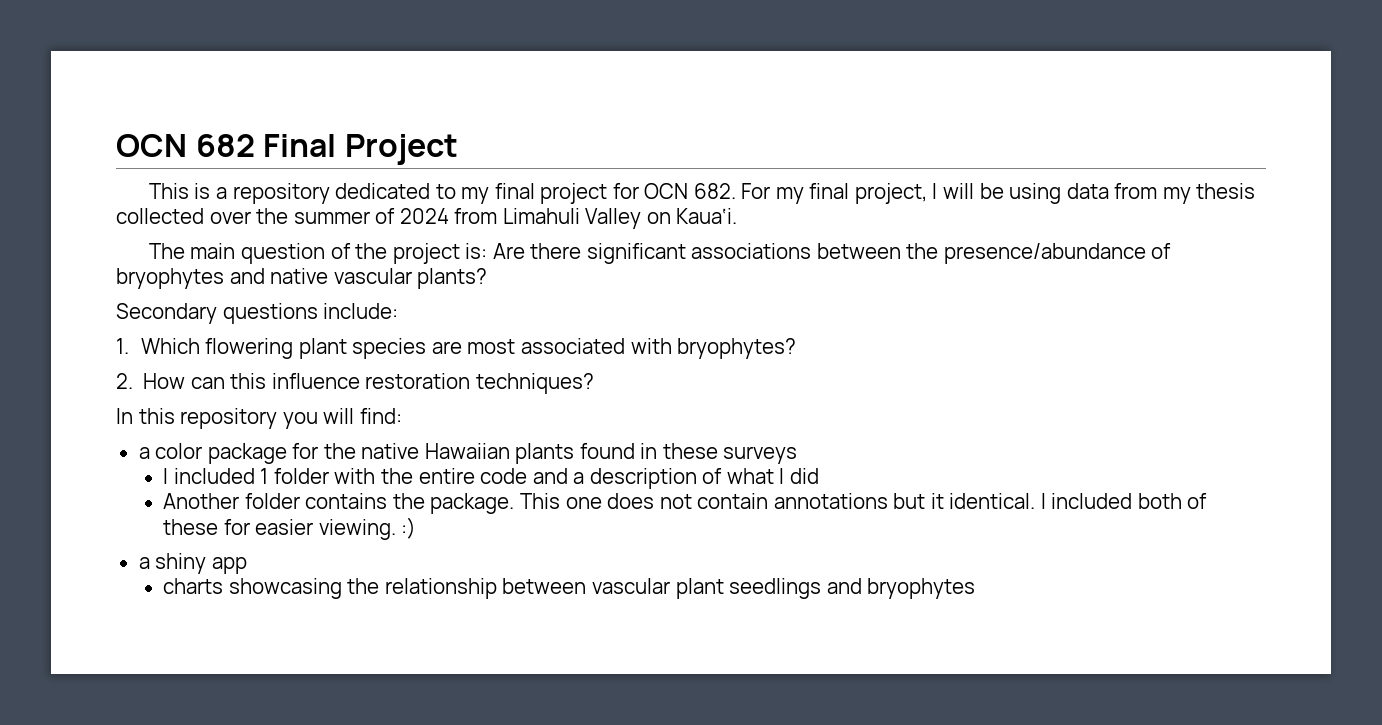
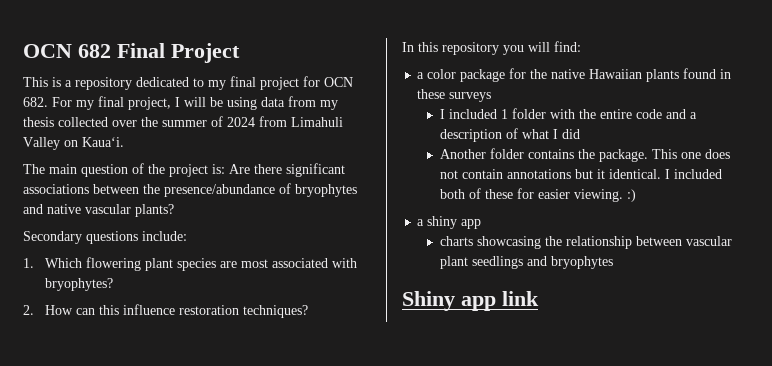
+ Shiny app link

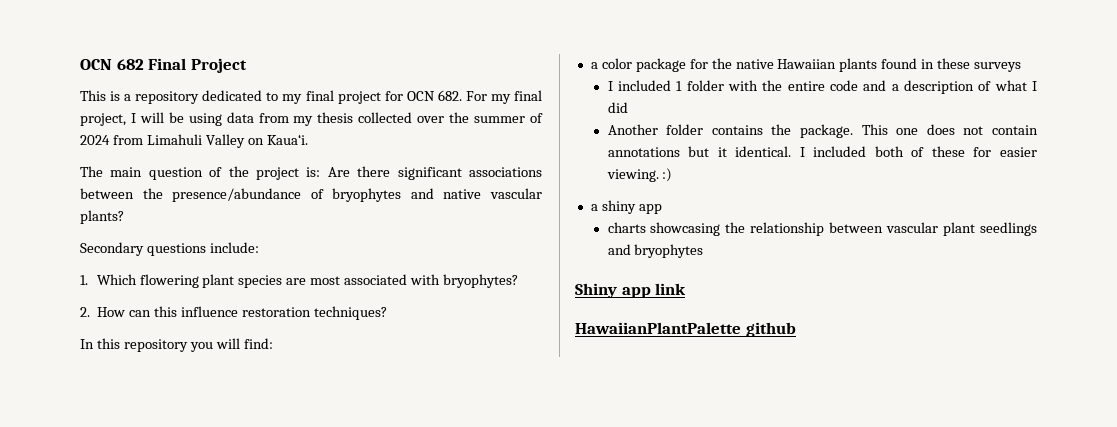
+ HawaiianPlantPalette github

